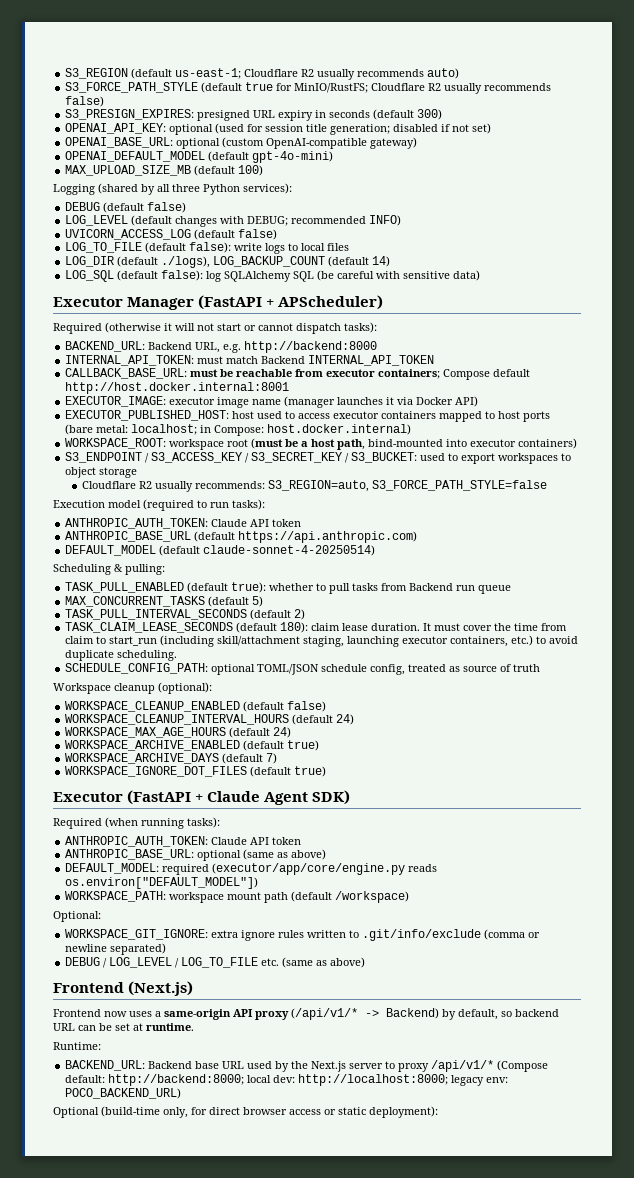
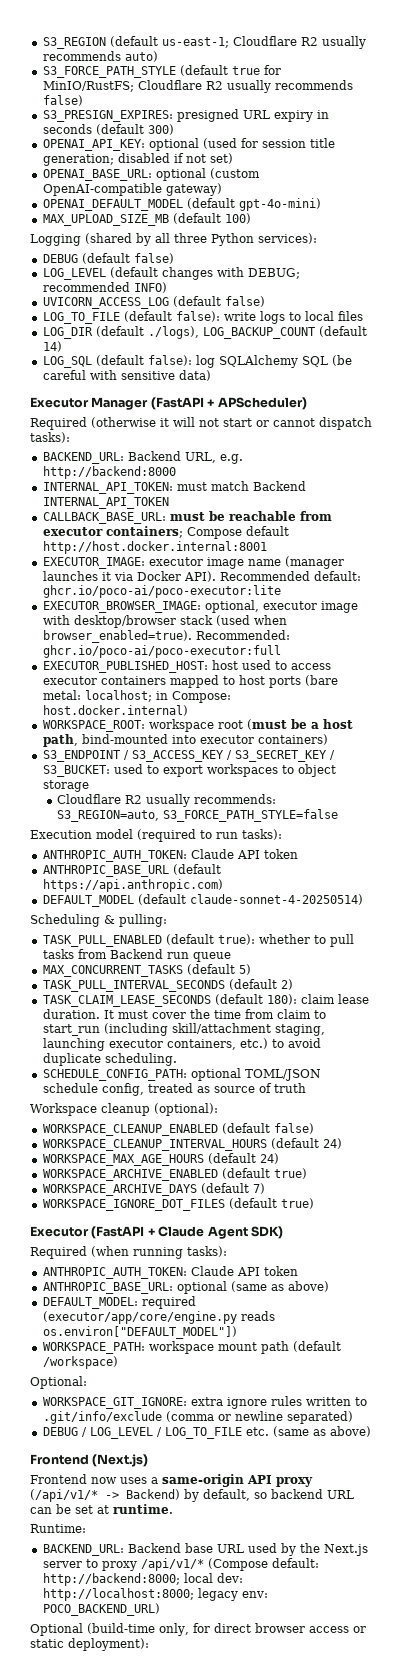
- EXECUTOR_IMAGE: executor image name (manager launches it via Docker API)
+ EXECUTOR_IMAGE: executor image name (manager launches it via Docker API). Recommended default: ghcr.io/poco-ai/poco-executor:lite
+ EXECUTOR_BROWSER_IMAGE: optional, executor image with desktop/browser stack (used when browser_enabled=true). Recommended: ghcr.io/poco-ai/poco-executor:full

